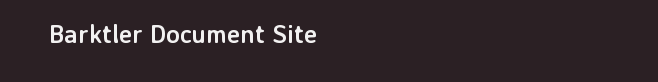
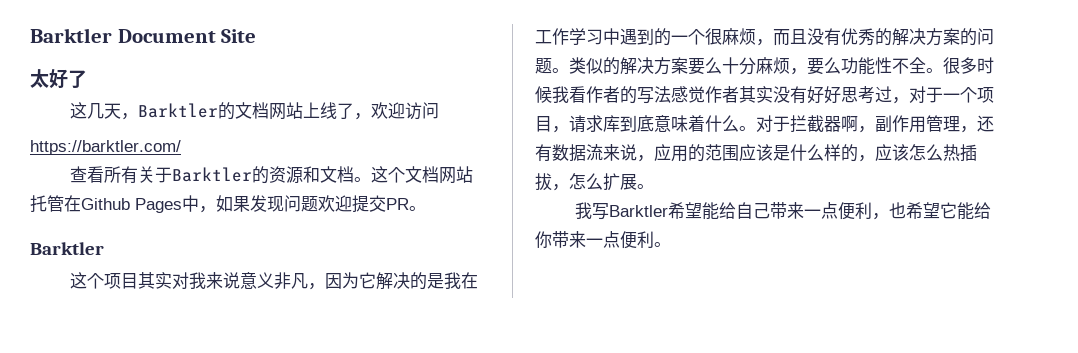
+ 太好了
+ 这几天，Barktler的文档网站上线了，欢迎访问
+ https://barktler.com/
+ 查看所有关于Barktler的资源和文档。这个文档网站托管在Github Pages中，如果发现问题欢迎提交PR。
+ Barktler
+ 这个项目其实对我来说意义非凡，因为它解决的是我在工作学习中遇到的一个很麻烦，而且没有优秀的解决方案的问题。类似的解决方案要么十分麻烦，要么功能性不全。很多时候我看作者的写法感觉作者其实没有好好思考过，对于一个项目，请求库到底意味着什么。对于拦截器啊，副作用管理，还有数据流来说，应用的范围应该是什么样的，应该怎么热插拔，怎么扩展。
+ 我写Barktler希望能给自己带来一点便利，也希望它能给你带来一点便利。

